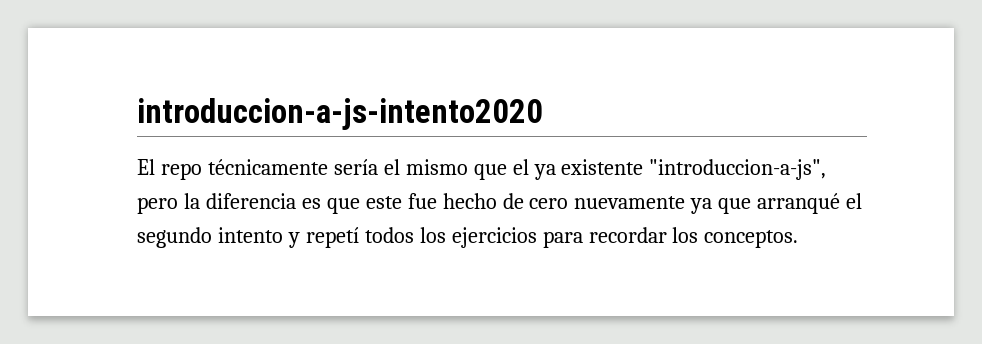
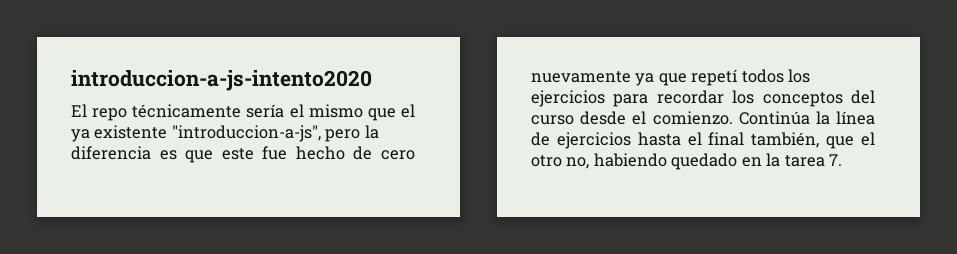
- El repo técnicamente sería el mismo que el ya existente "introduccion-a-js", pero la diferencia es que este fue hecho de cero nuevamente ya que arranqué el segundo intento y repetí todos los ejercicios para recordar los conceptos.
+ El repo técnicamente sería el mismo que el ya existente "introduccion-a-js", pero la diferencia es que este fue hecho de cero nuevamente ya que repetí todos los ejercicios para recordar los conceptos del curso desde el comienzo. Continúa la línea de ejercicios hasta el final también, que el otro no, habiendo quedado en la tarea 7.

